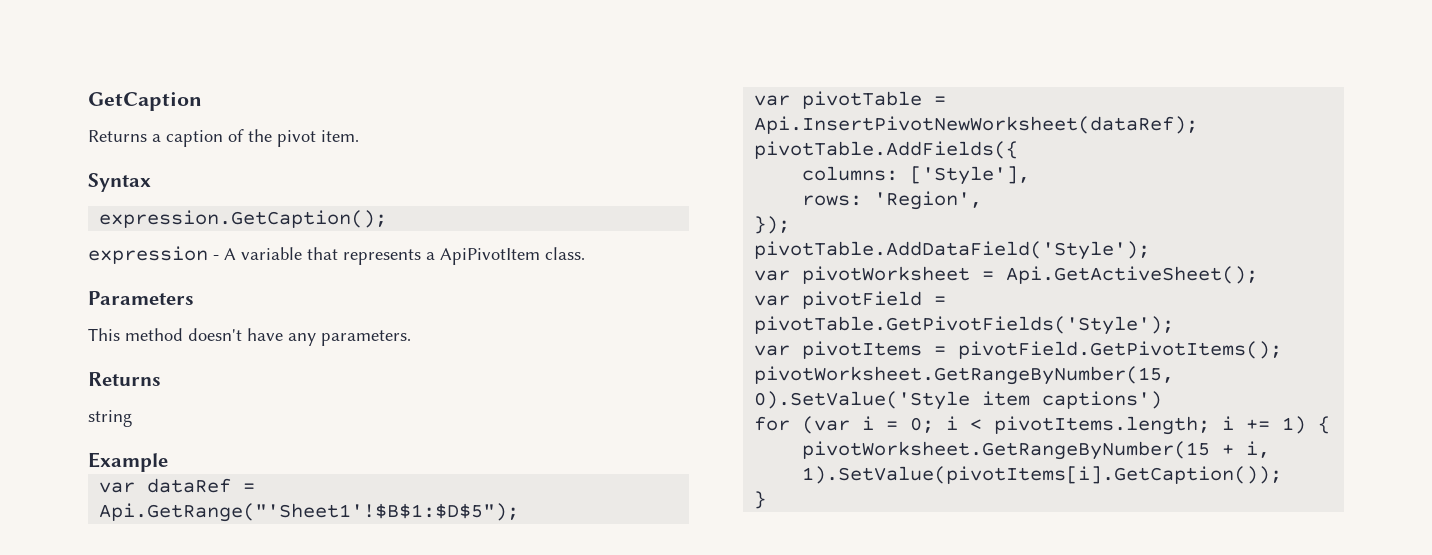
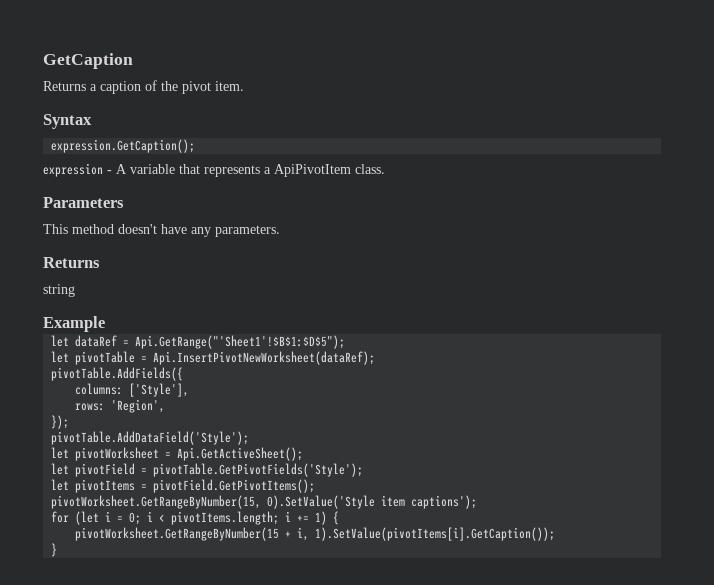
- var dataRef = Api.GetRange("'Sheet1'!$B$1:$D$5");
+ let dataRef = Api.GetRange("'Sheet1'!$B$1:$D$5");
- var pivotTable = Api.InsertPivotNewWorksheet(dataRef);
+ let pivotTable = Api.InsertPivotNewWorksheet(dataRef);
- var pivotWorksheet = Api.GetActiveSheet();
+ let pivotWorksheet = Api.GetActiveSheet();
- var pivotField = pivotTable.GetPivotFields('Style');
+ let pivotField = pivotTable.GetPivotFields('Style');
- var pivotItems = pivotField.GetPivotItems();
+ let pivotItems = pivotField.GetPivotItems();
- pivotWorksheet.GetRangeByNumber(15, 0).SetValue('Style item captions')
+ pivotWorksheet.GetRangeByNumber(15, 0).SetValue('Style item captions');
- for (var i = 0; i < pivotItems.length; i += 1) {
+ for (let i = 0; i < pivotItems.length; i += 1) {

